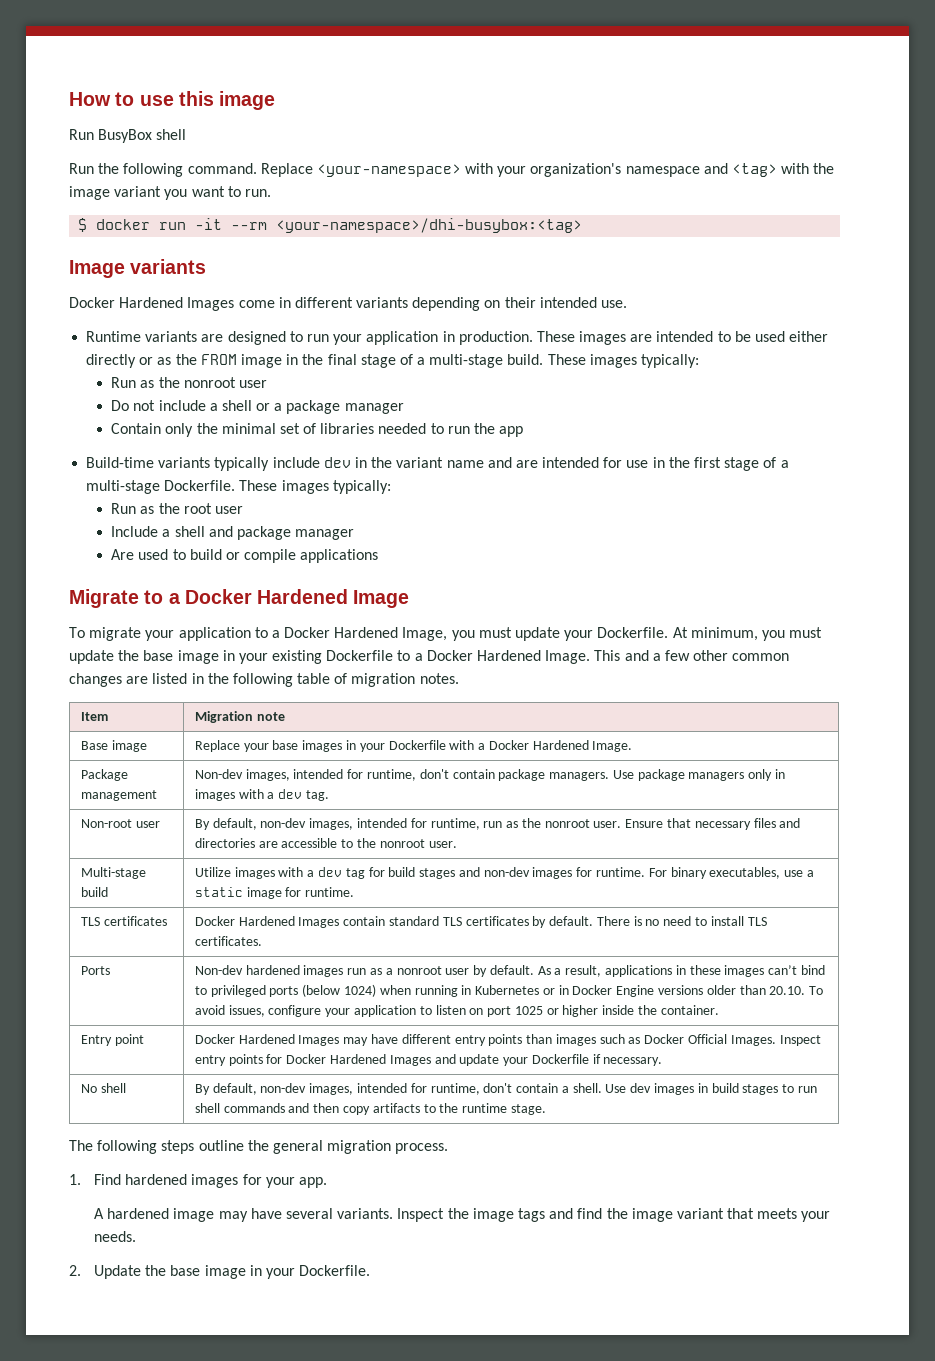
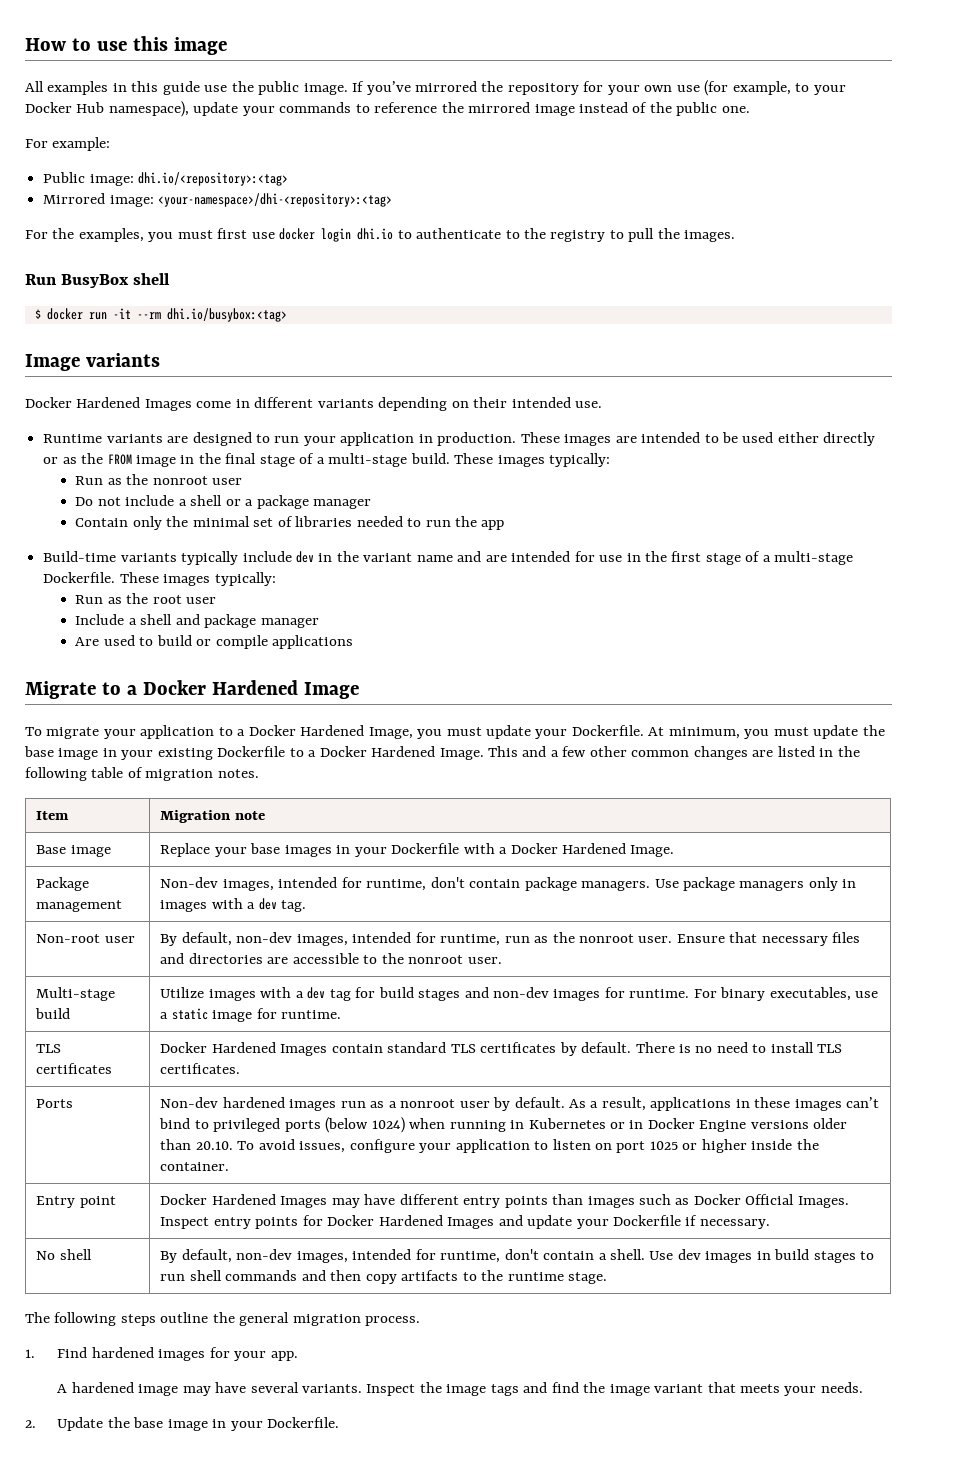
+ All examples in this guide use the public image. If you’ve mirrored the repository for your own use (for example, to your Docker Hub namespace), update your commands to reference the mirrored image instead of the public one.
+ For example:
+ Public image: dhi.io/<repository>:<tag>
+ Mirrored image: <your-namespace>/dhi-<repository>:<tag>
+ For the examples, you must first use docker login dhi.io to authenticate to the registry to pull the images.
  Run BusyBox shell
- Run the following command. Replace <your-namespace> with your organization's namespace and <tag> with the image variant you want to run.
- $ docker run -it --rm <your-namespace>/dhi-busybox:<tag>
+ $ docker run -it --rm dhi.io/busybox:<tag>

